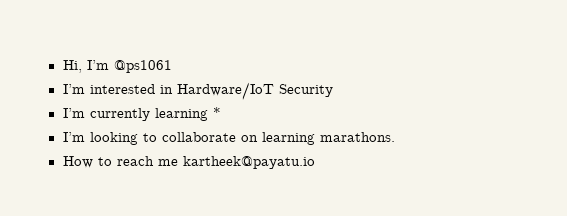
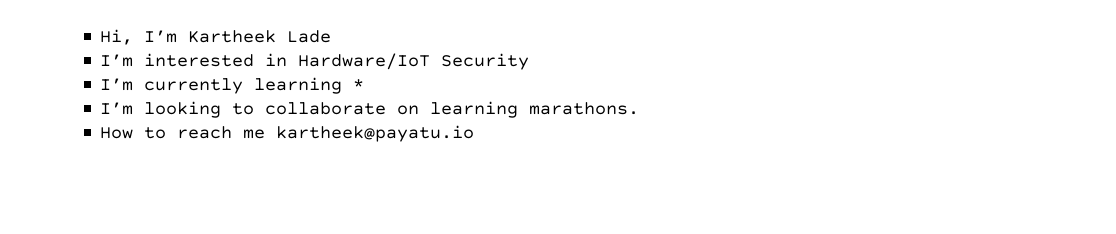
- Hi, I’m @ps1061
+ Hi, I’m Kartheek Lade

